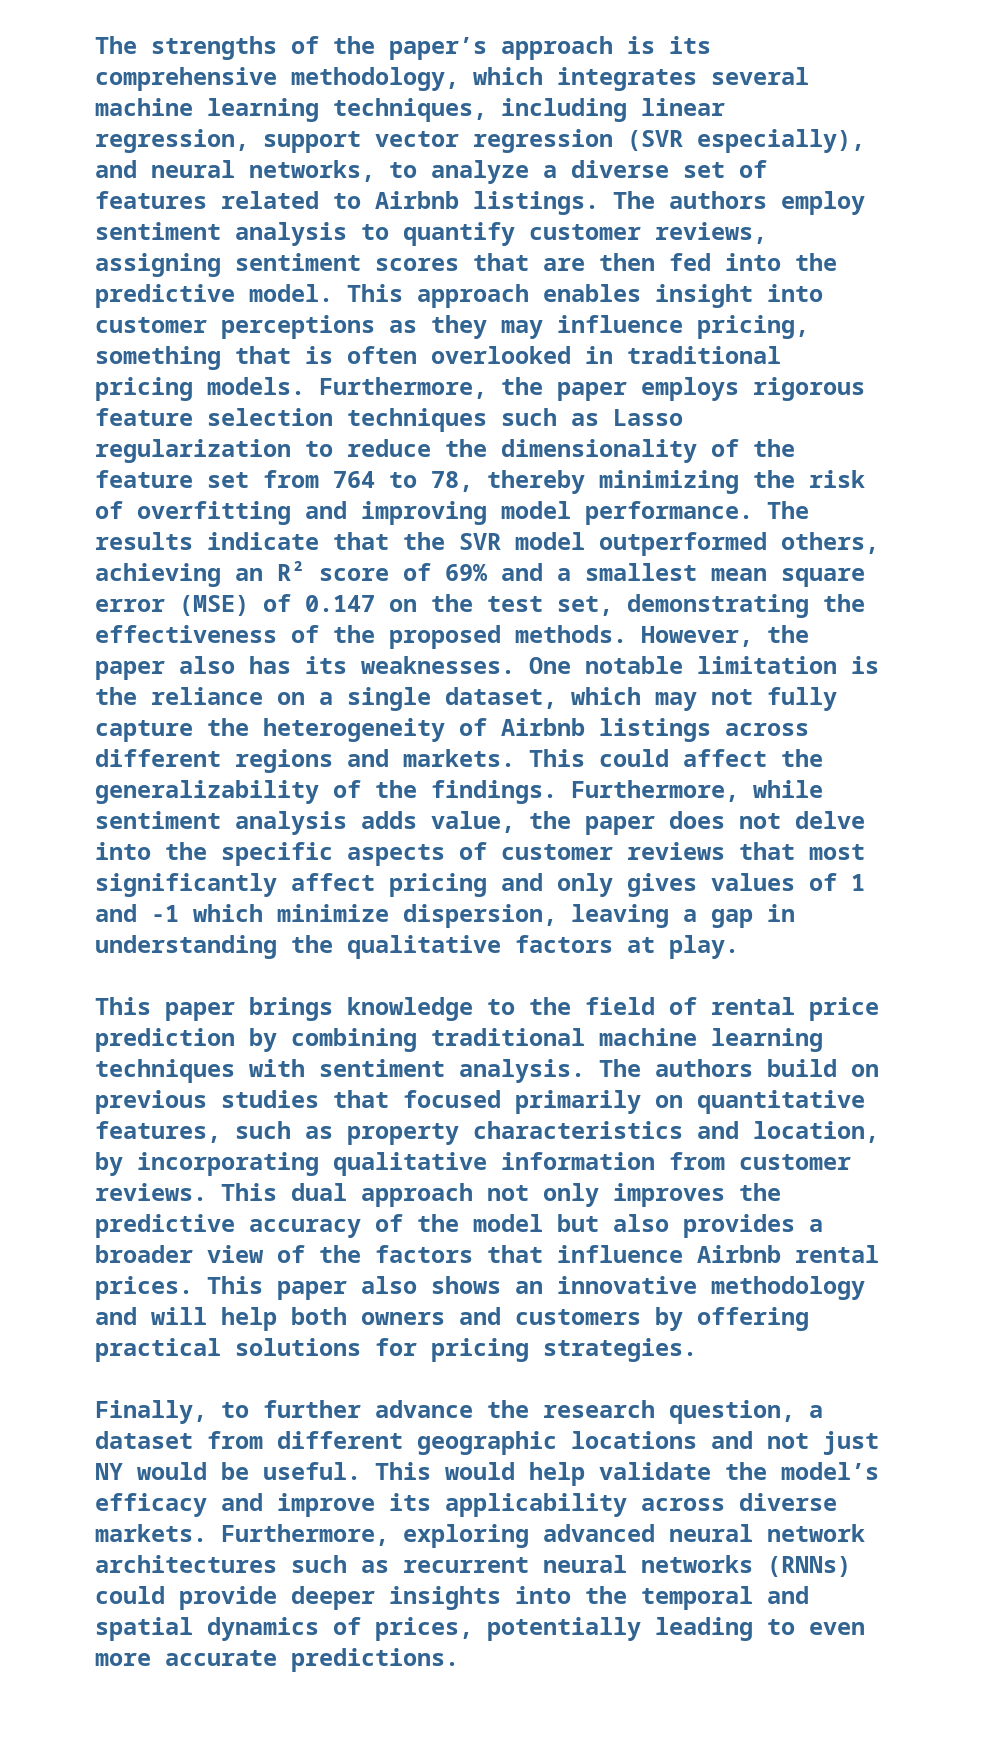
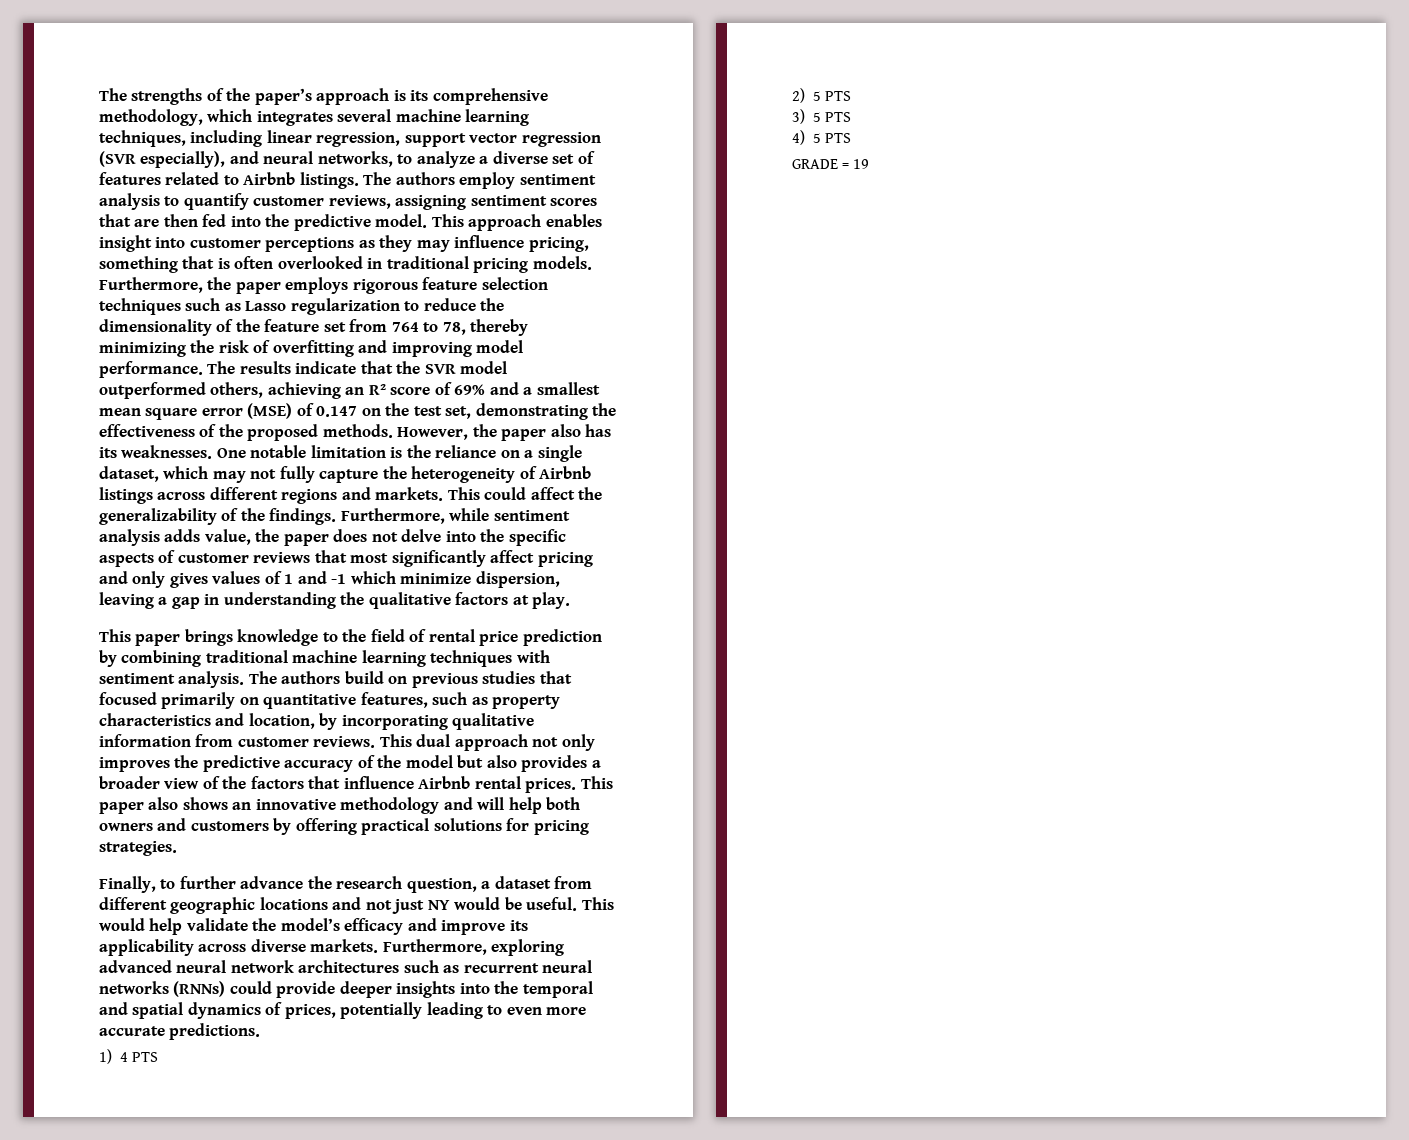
+ 1) 4 PTS
+ 2) 5 PTS
+ 3) 5 PTS
+ 4) 5 PTS
+ GRADE = 19

